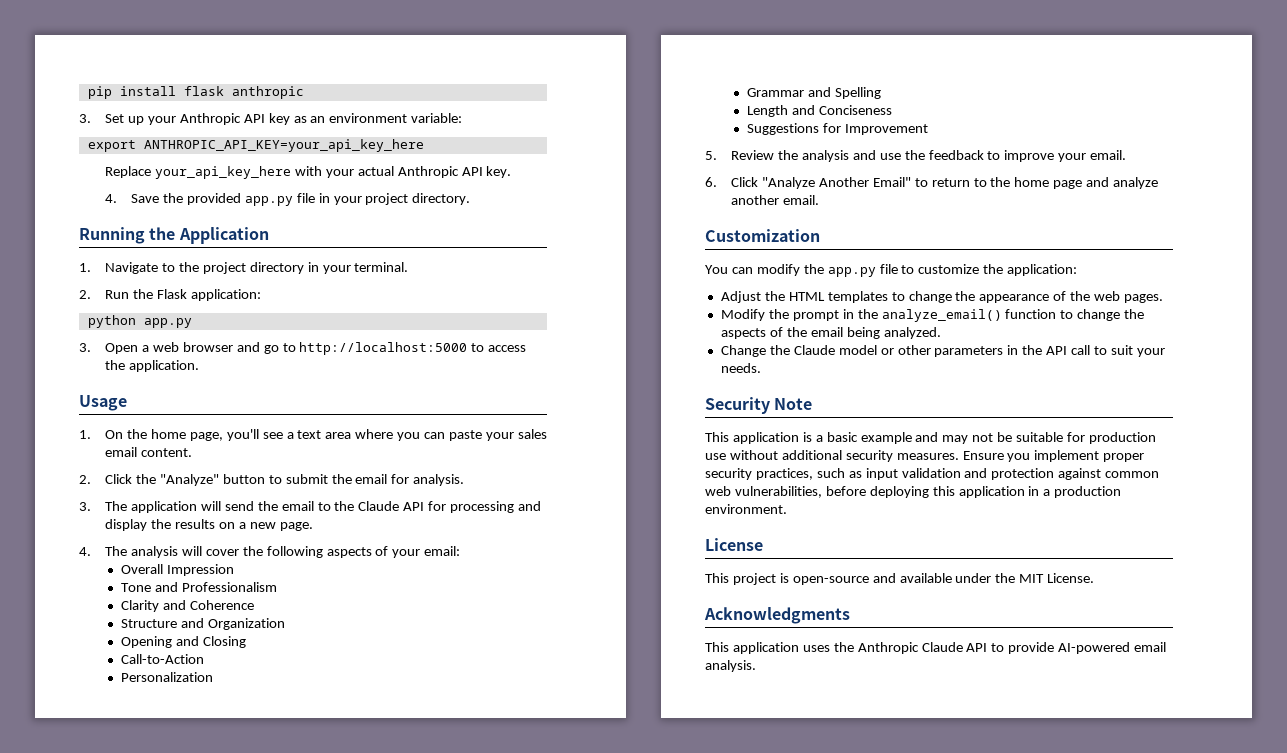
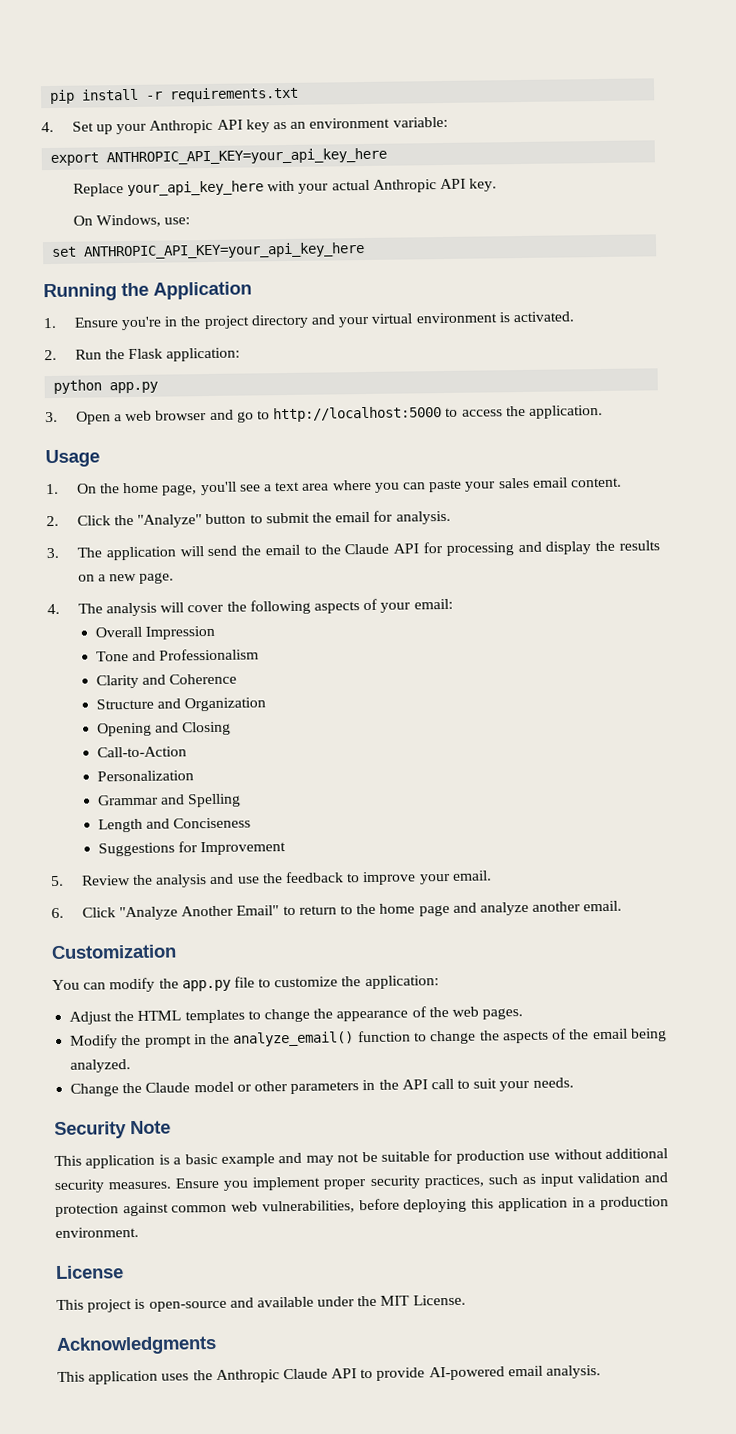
- pip install flask anthropic
- 3. Set up your Anthropic API key as an environment variable:
+ pip install -r requirements.txt
+ 4. Set up your Anthropic API key as an environment variable:
- 4. Save the provided app.py file in your project directory.
+ On Windows, use:
+ set ANTHROPIC_API_KEY=your_api_key_here
  Running the Application
- 1. Navigate to the project directory in your terminal.
+ 1. Ensure you're in the project directory and your virtual environment is activated.

